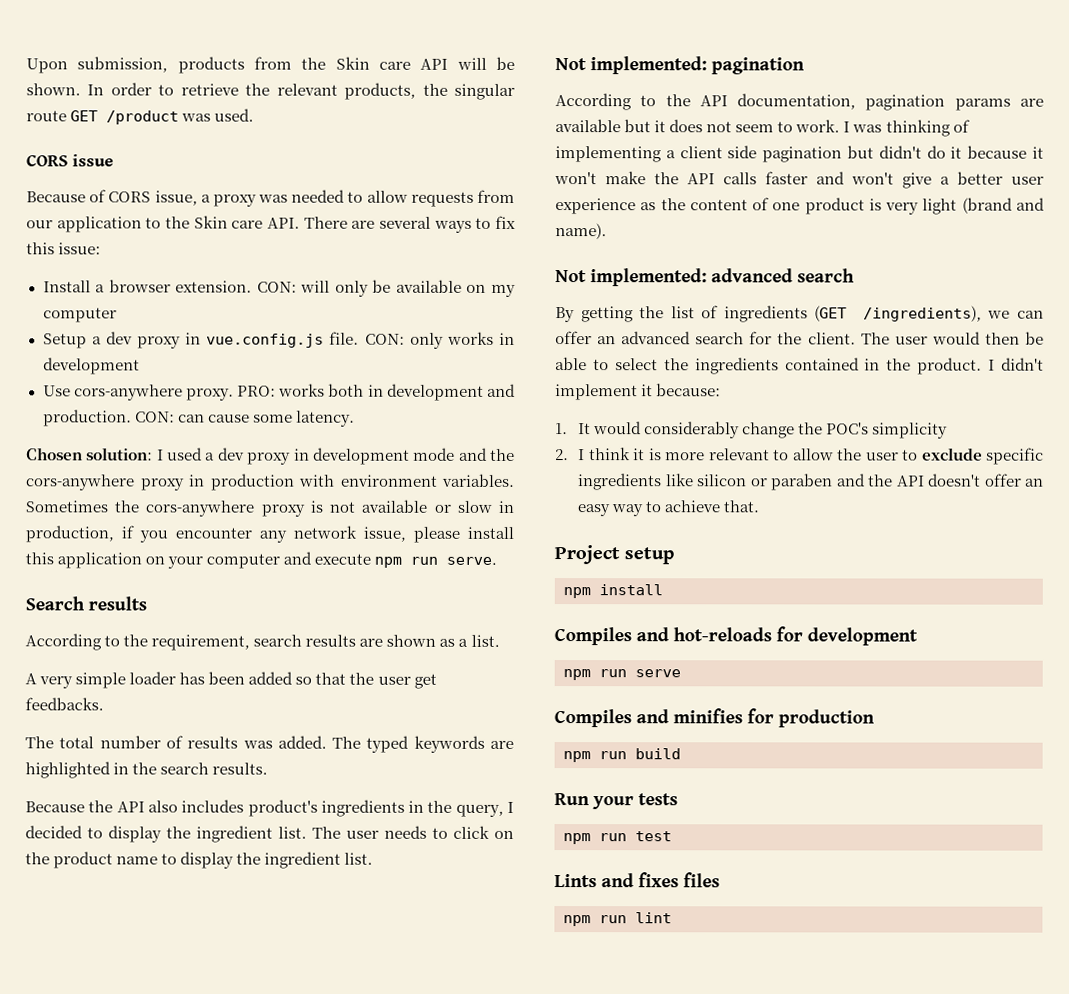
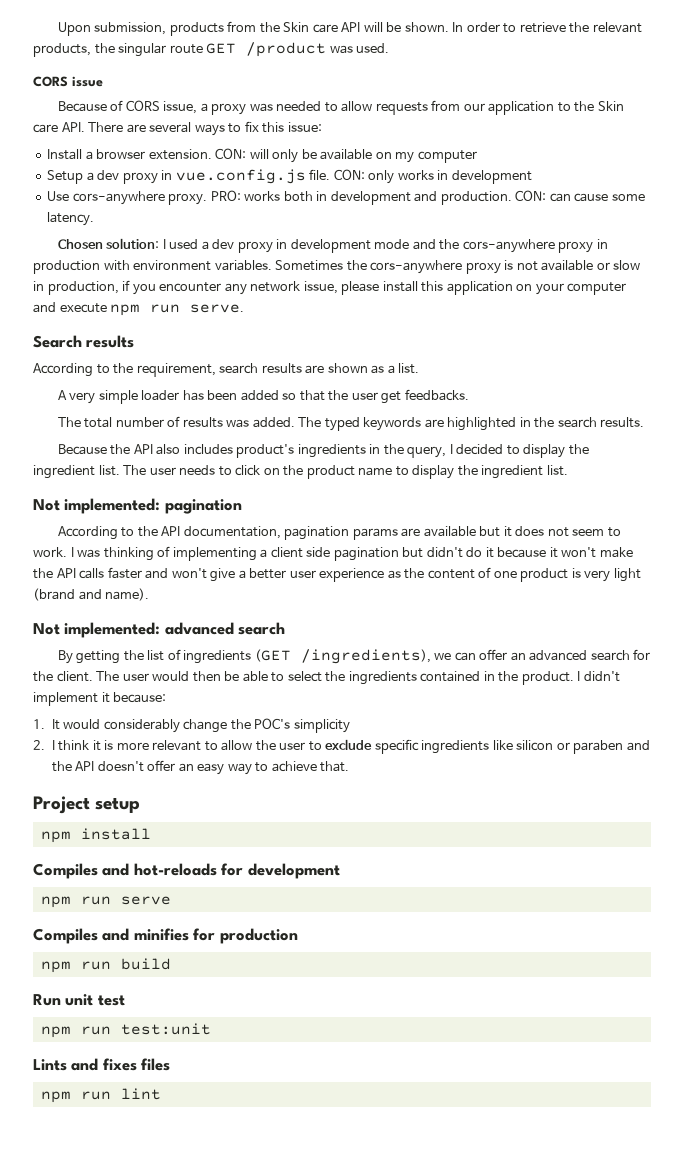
- Run your tests
- npm run test
+ Run unit test
+ npm run test:unit

